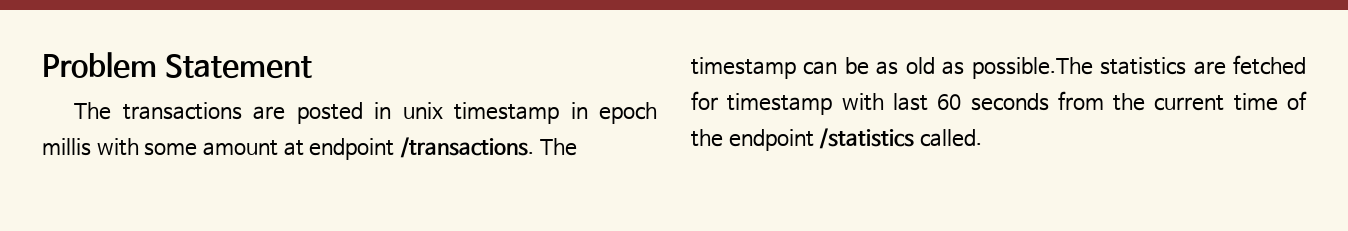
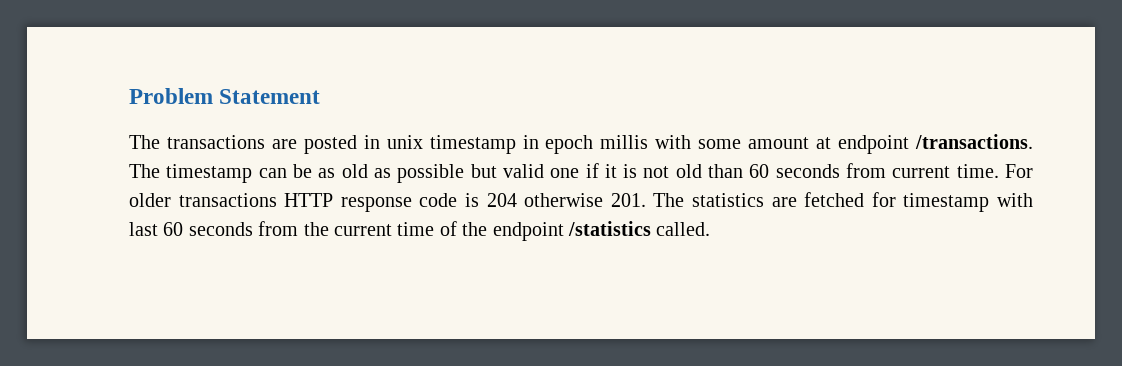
- The timestamp can be as old as possible.The statistics are fetched for timestamp with last 60 seconds from the current time of the endpoint /statistics called.
+ The timestamp can be as old as possible but valid one if it is not old than 60 seconds from current time. For older transactions HTTP response code is 204 otherwise 201. The statistics are fetched for timestamp with last 60 seconds from the current time of the endpoint /statistics called.

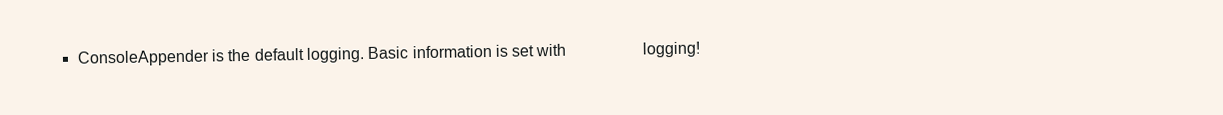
- Problem Statement
- The transactions are posted in unix timestamp in epoch millis with some amount at endpoint /transactions. The timestamp can be as old as possible but valid one if it is not old than 60 seconds from current time. For older transactions HTTP response code is 204 otherwise 201. The statistics are fetched for timestamp with last 60 seconds from the current time of the endpoint /statistics called.
+ ConsoleAppender is the default logging. Basic information is set with logging!

